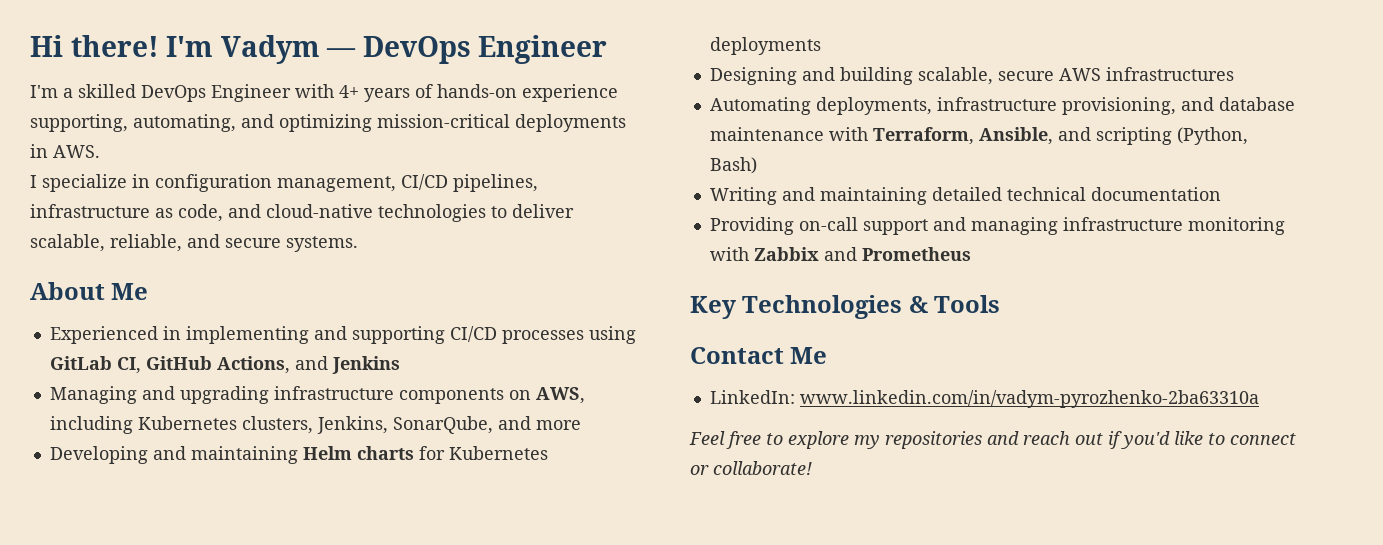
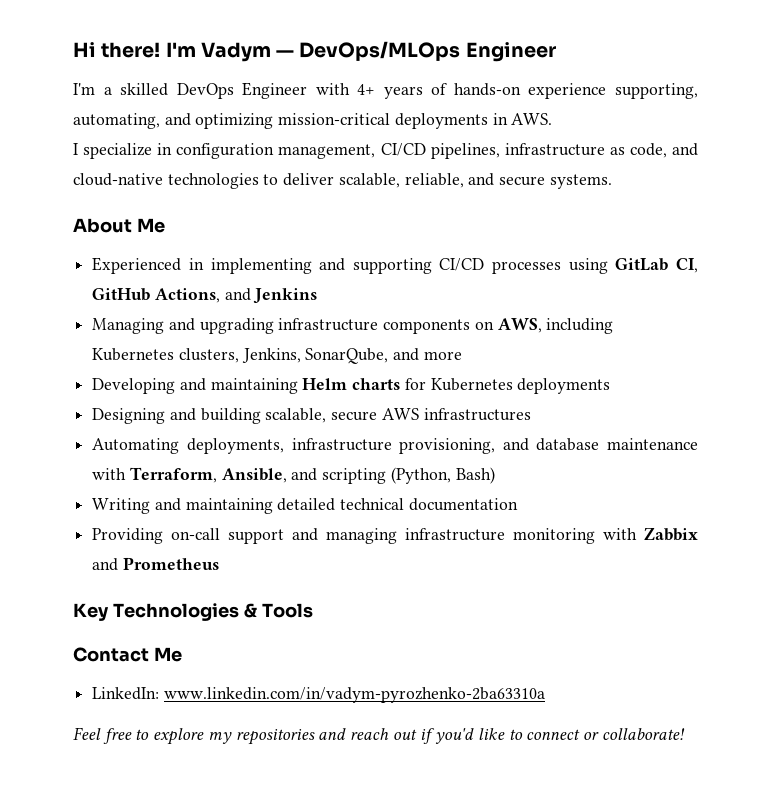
- I'm Vadym — DevOps Engineer
+ I'm Vadym — DevOps/MLOps Engineer

